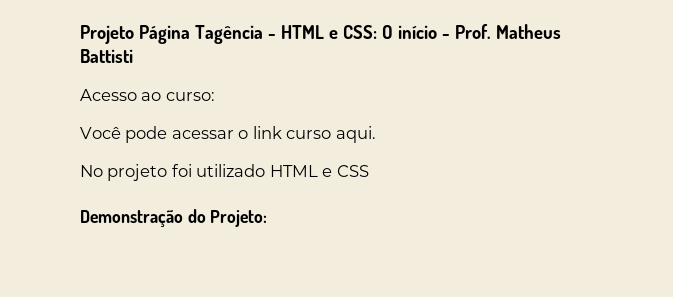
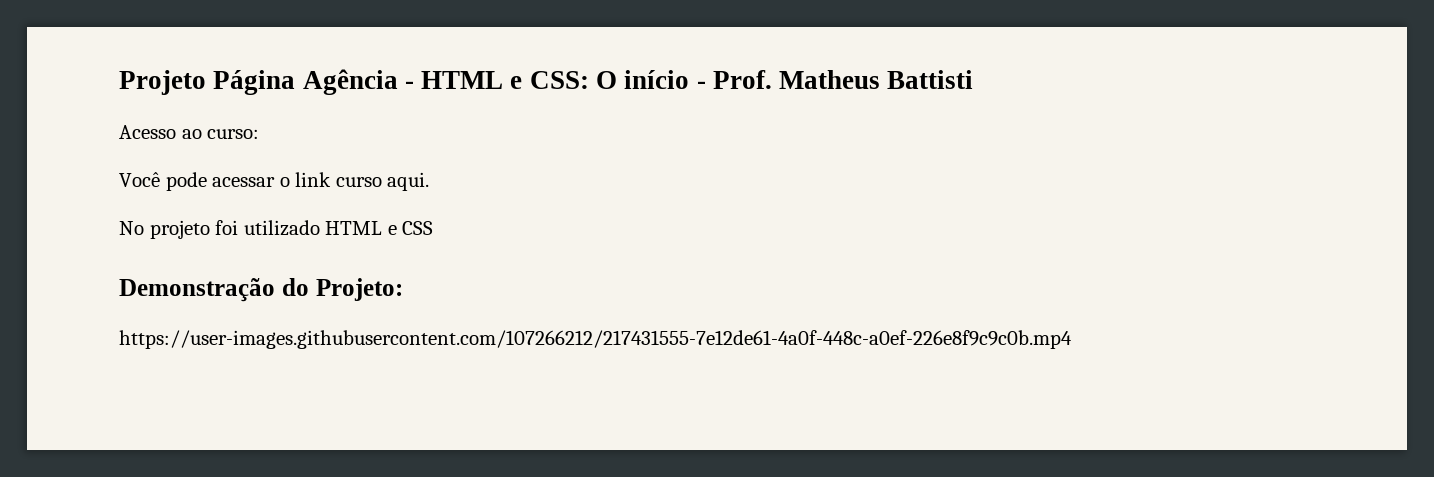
- Projeto Página Tagência - HTML e CSS: O início - Prof. Matheus Battisti
+ Projeto Página Agência - HTML e CSS: O início - Prof. Matheus Battisti
+ https://user-images.githubusercontent.com/107266212/217431555-7e12de61-4a0f-448c-a0ef-226e8f9c9c0b.mp4

